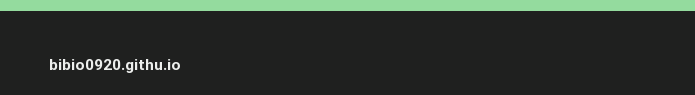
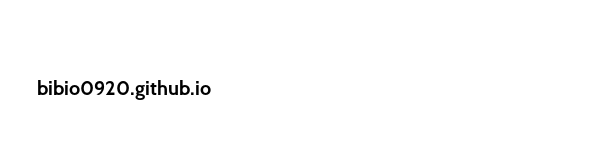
- bibio0920.githu.io
+ bibio0920.github.io

